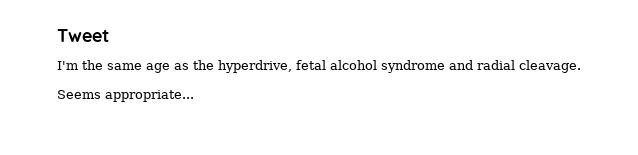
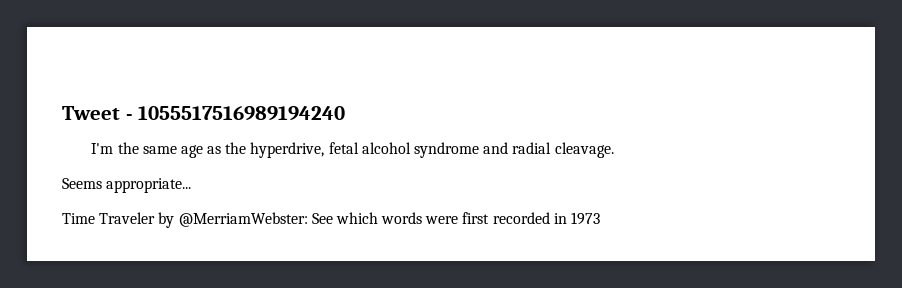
- Tweet
+ Tweet - 1055517516989194240
+ Time Traveler by @MerriamWebster: See which words were first recorded in 1973

